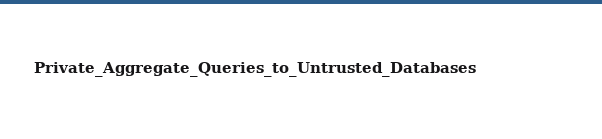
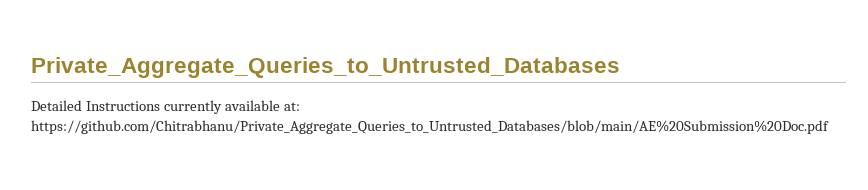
+ Detailed Instructions currently available at: https://github.com/Chitrabhanu/Private_Aggregate_Queries_to_Untrusted_Databases/blob/main/AE%20Submission%20Doc.pdf

